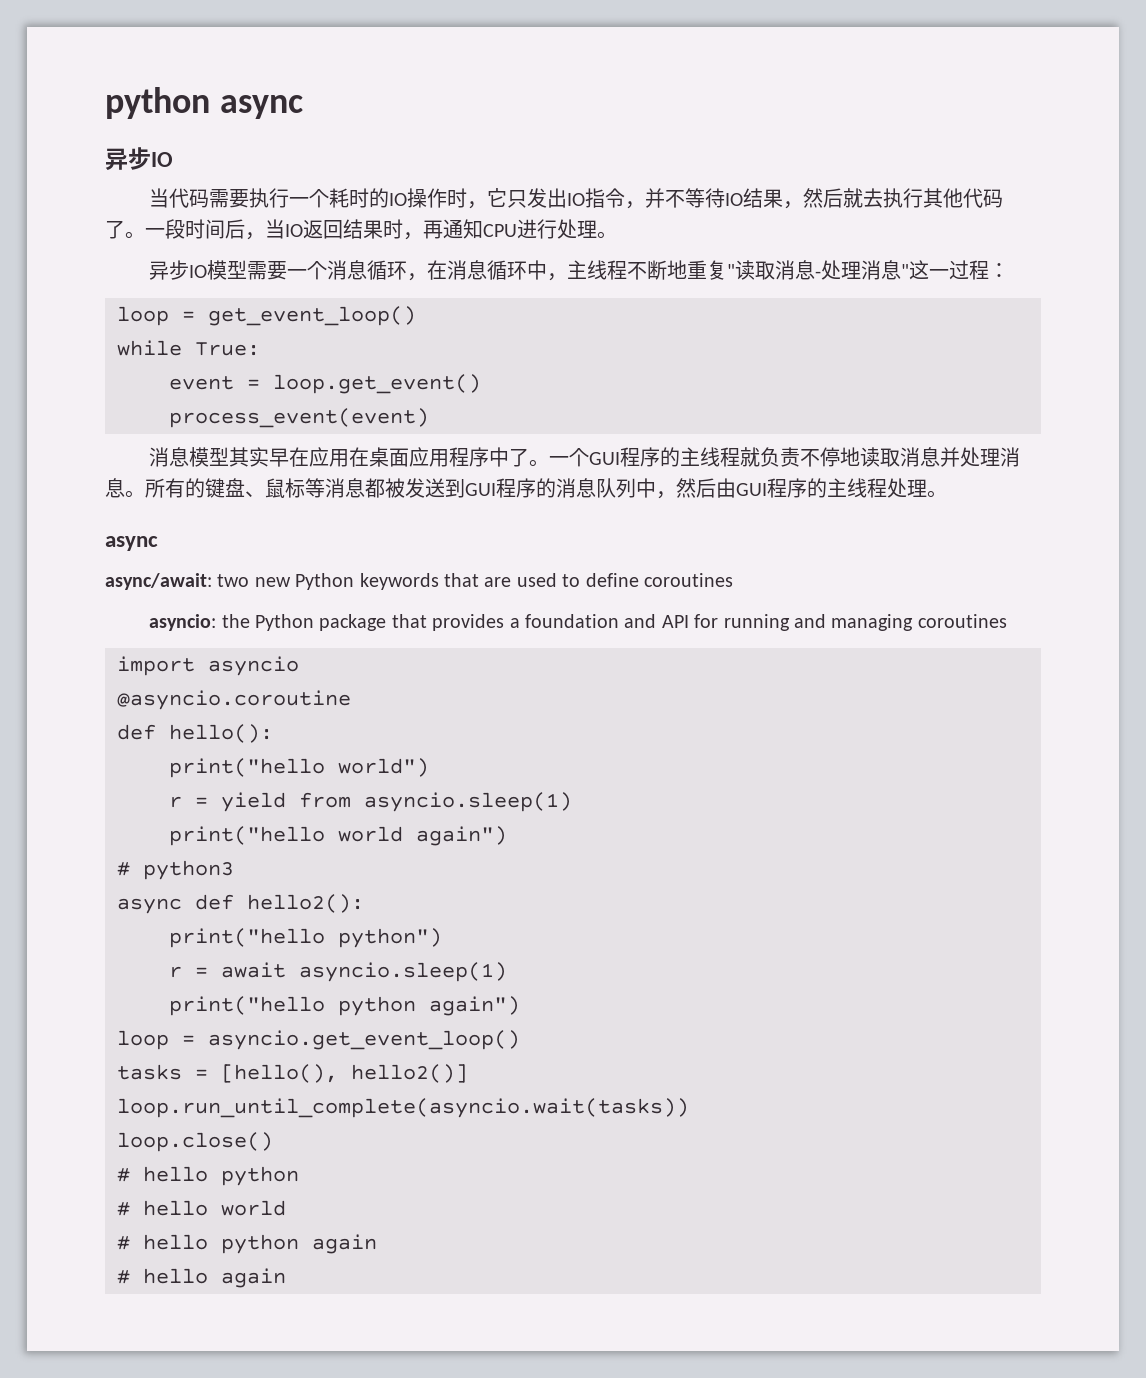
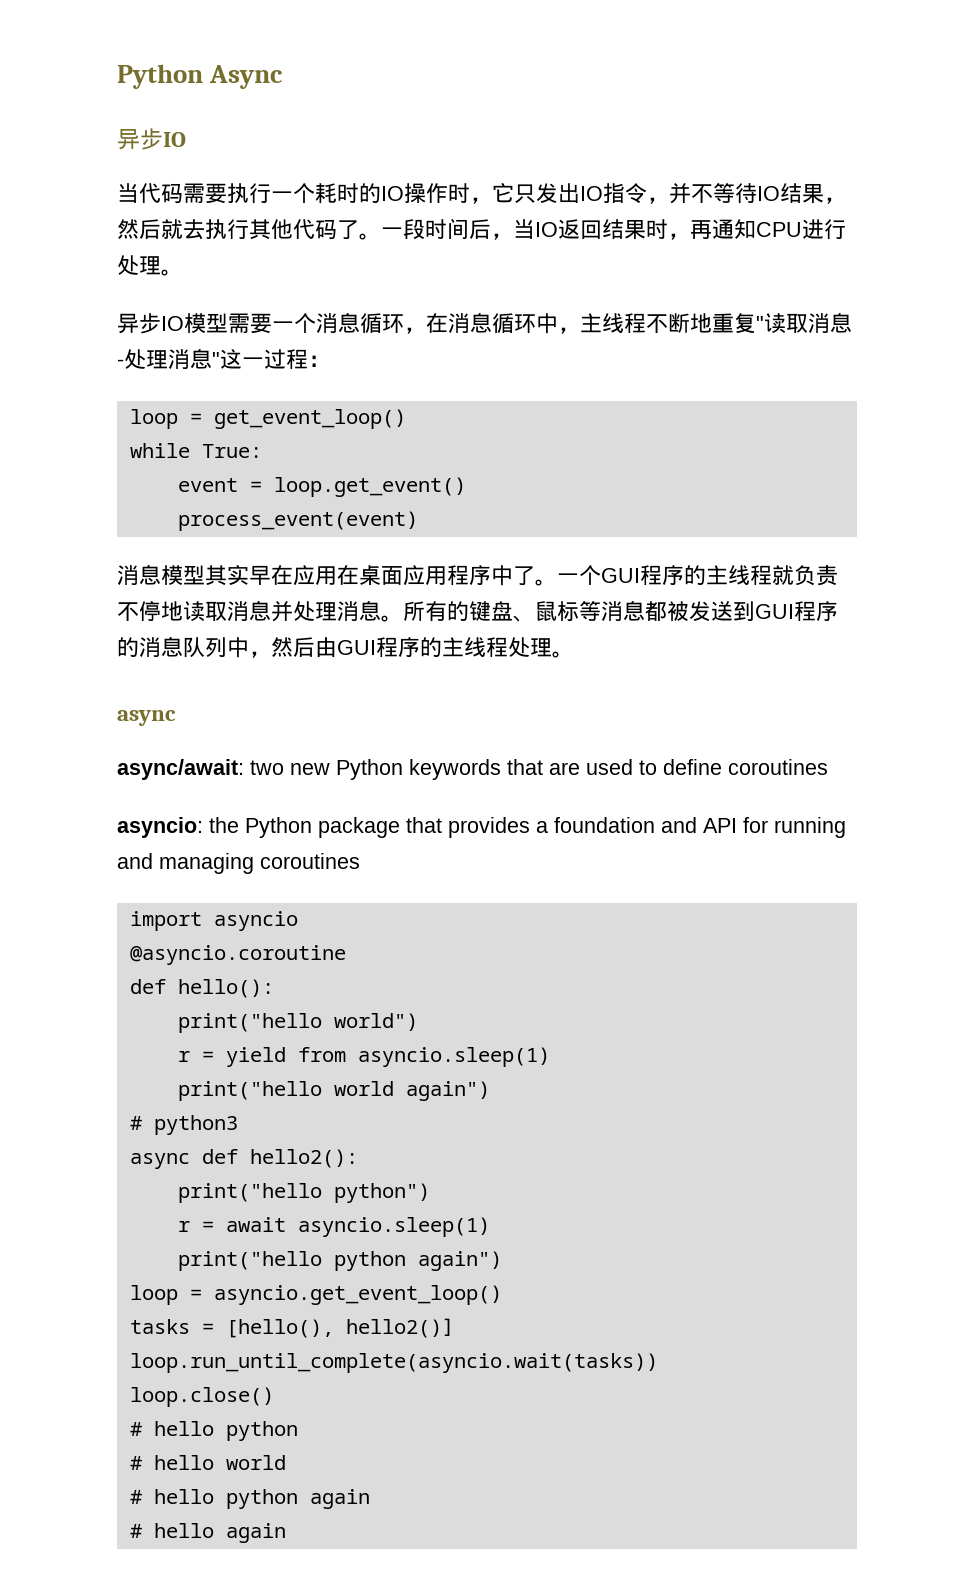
- python async
+ Python Async

